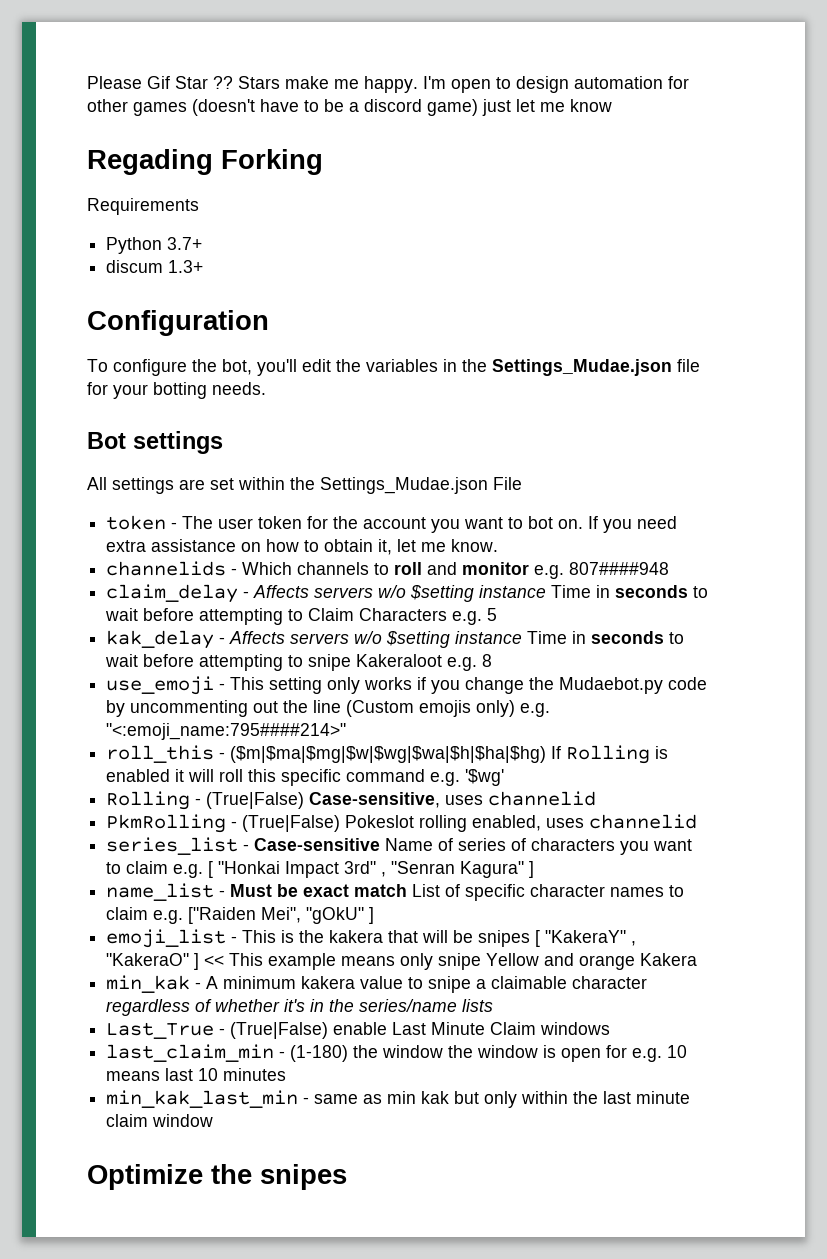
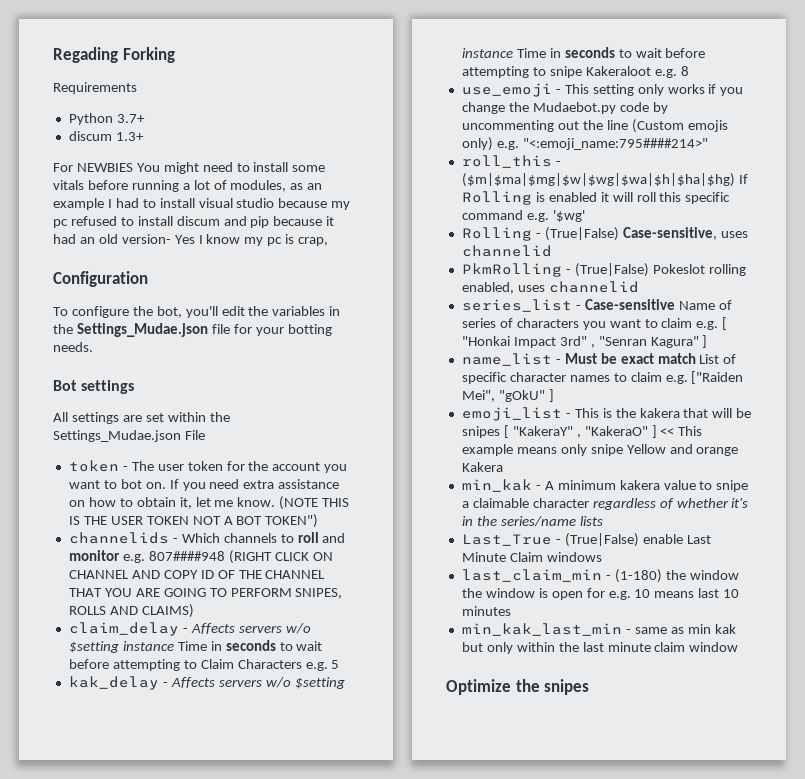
- Please Gif Star ?? Stars make me happy. I'm open to design automation for other games (doesn't have to be a discord game) just let me know
+ For NEWBIES You might need to install some vitals before running a lot of modules, as an example I had to install visual studio because my pc refused to install discum and pip because it had an old version- Yes I know my pc is crap,
+ (NOTE THIS IS THE USER TOKEN NOT A BOT TOKEN")
- channelids - Which channels to roll and monitor e.g. 807####948
+ channelids - Which channels to roll and monitor e.g. 807####948 (RIGHT CLICK ON CHANNEL AND COPY ID OF THE CHANNEL THAT YOU ARE GOING TO PERFORM SNIPES, ROLLS AND CLAIMS)

